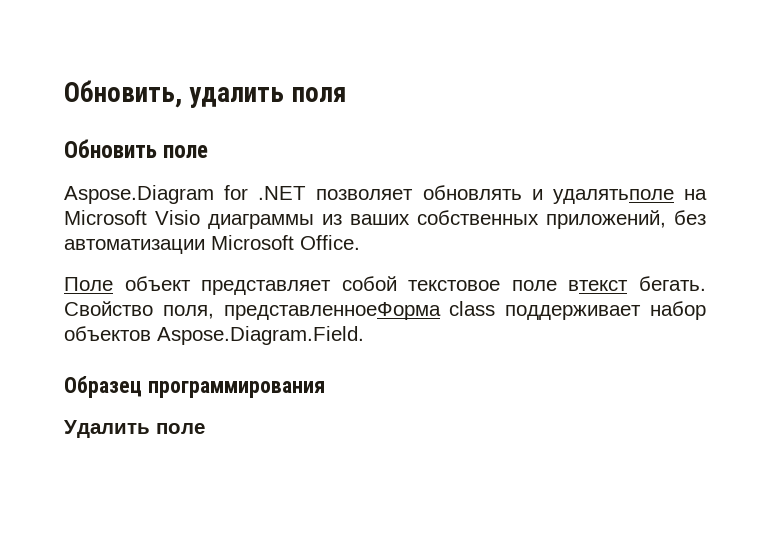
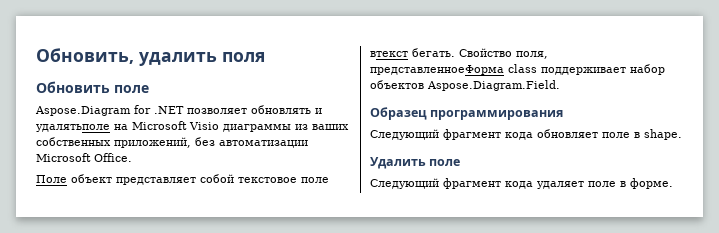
+ Следующий фрагмент кода обновляет поле в shape.
  Удалить поле
+ Следующий фрагмент кода удаляет поле в форме.

